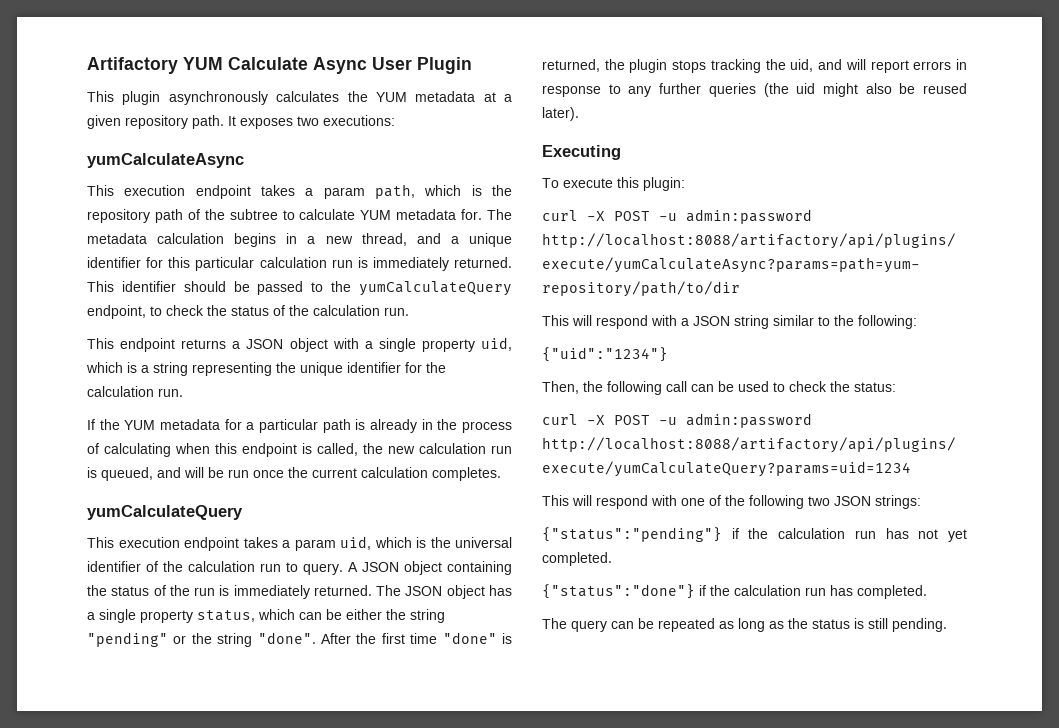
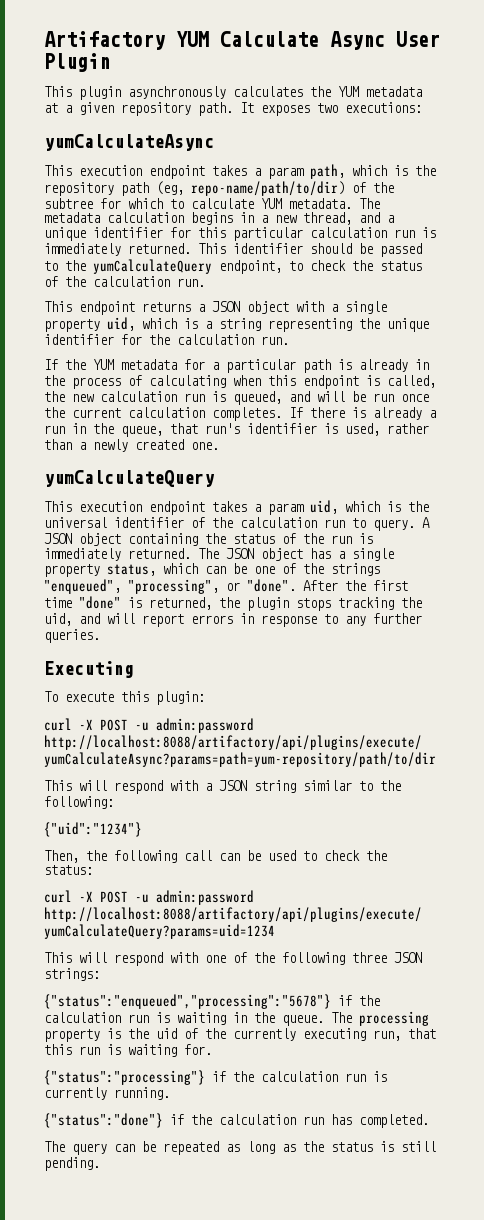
- This execution endpoint takes a param path, which is the repository path of the subtree to calculate YUM metadata for.
+ This execution endpoint takes a param path, which is the repository path (eg, repo-name/path/to/dir) of the subtree for which to calculate YUM metadata.
+ If there is already a run in the queue, that run's identifier is used, rather than a newly created one.
- The JSON object has a single property status, which can be either the string "pending" or the string "done".
+ The JSON object has a single property status, which can be one of the strings "enqueued", "processing", or "done".
- After the first time "done" is returned, the plugin stops tracking the uid, and will report errors in response to any further queries (the uid might also be reused later).
+ After the first time "done" is returned, the plugin stops tracking the uid, and will report errors in response to any further queries.
- This will respond with one of the following two JSON strings:
+ This will respond with one of the following three JSON strings:
- {"status":"pending"} if the calculation run has not yet completed.
+ {"status":"enqueued","processing":"5678"} if the calculation run is waiting in the queue. The processing property is the uid of the currently executing run, that this run is waiting for.
+ {"status":"processing"} if the calculation run is currently running.

